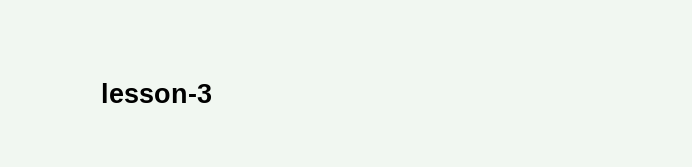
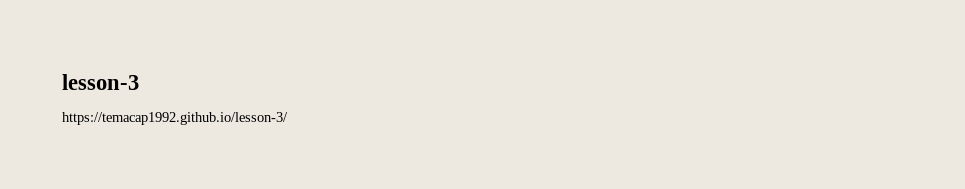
+ https://temacap1992.github.io/lesson-3/

